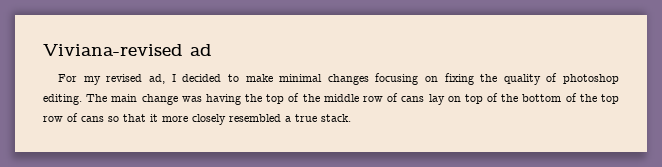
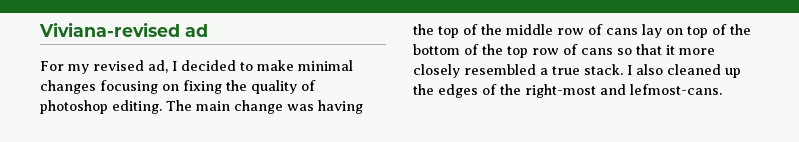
+ I also cleaned up the edges of the right-most and lefmost-cans.

